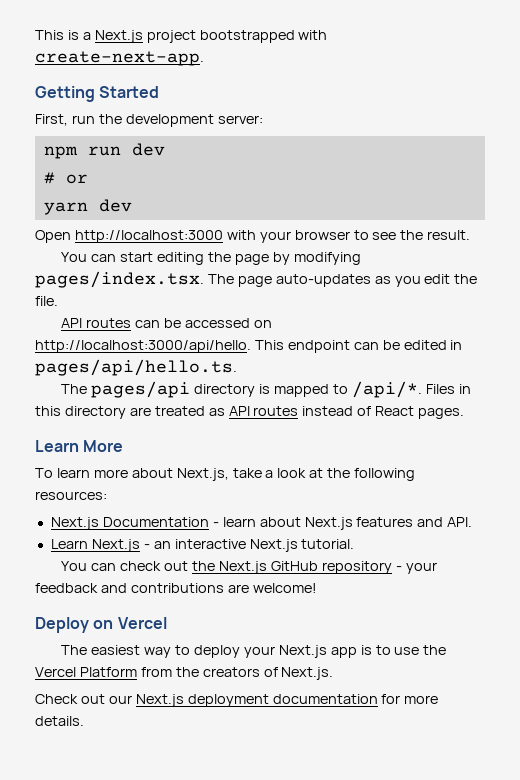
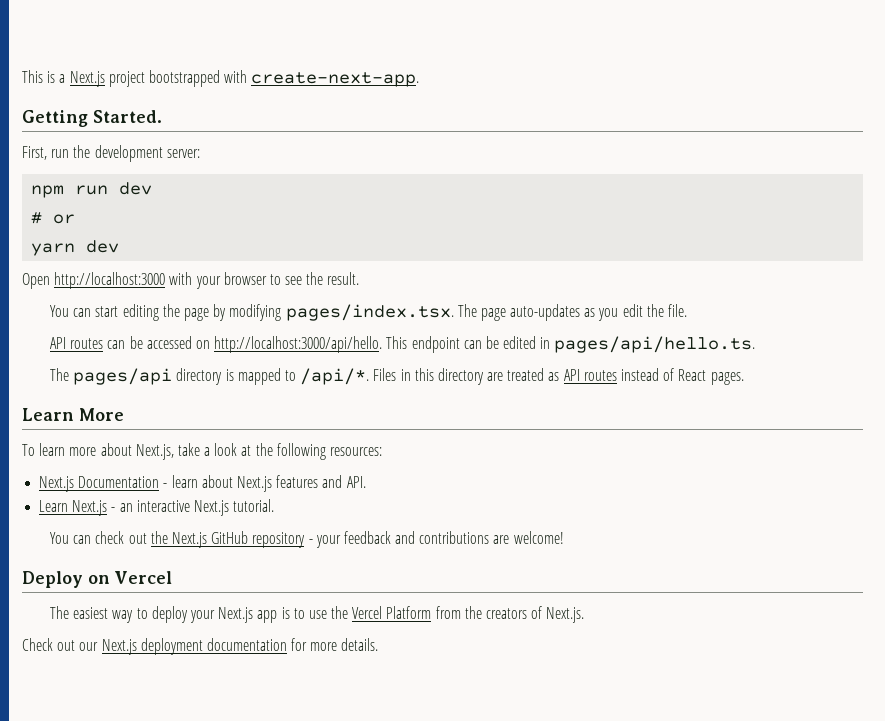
- Getting Started
+ Getting Started.

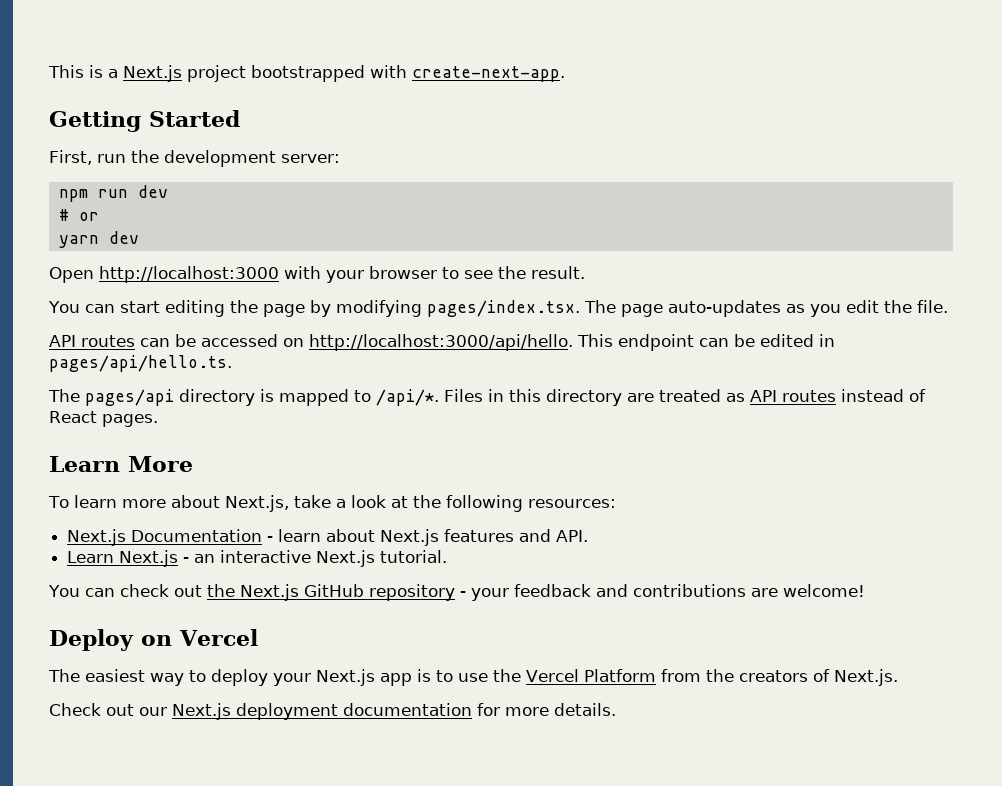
- Getting Started.
+ Getting Started

